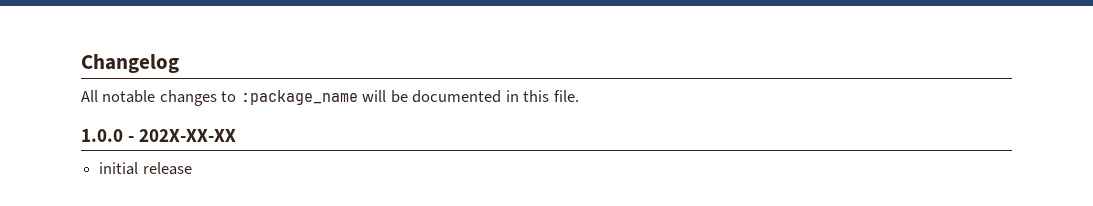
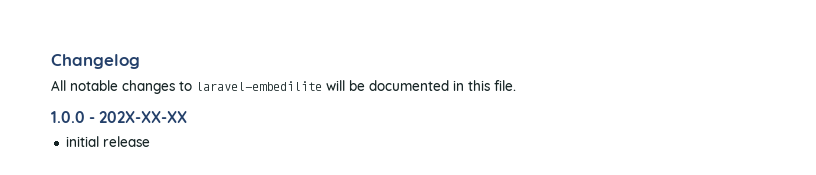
- All notable changes to :package_name will be documented in this file.
+ All notable changes to laravel-embedilite will be documented in this file.

